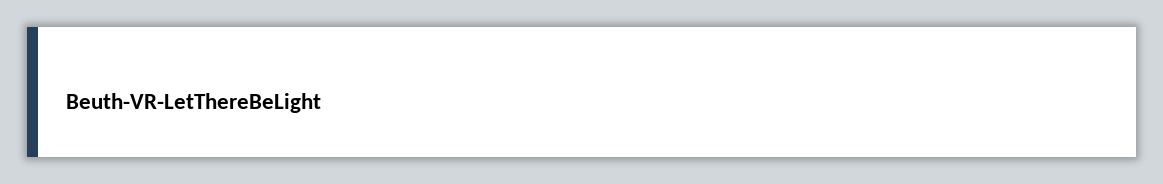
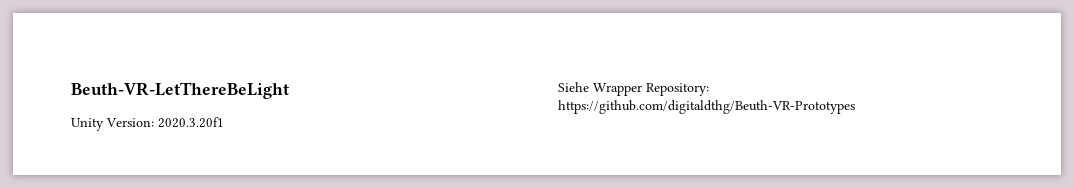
+ Unity Version: 2020.3.20f1
+ Siehe Wrapper Repository: https://github.com/digitaldthg/Beuth-VR-Prototypes

